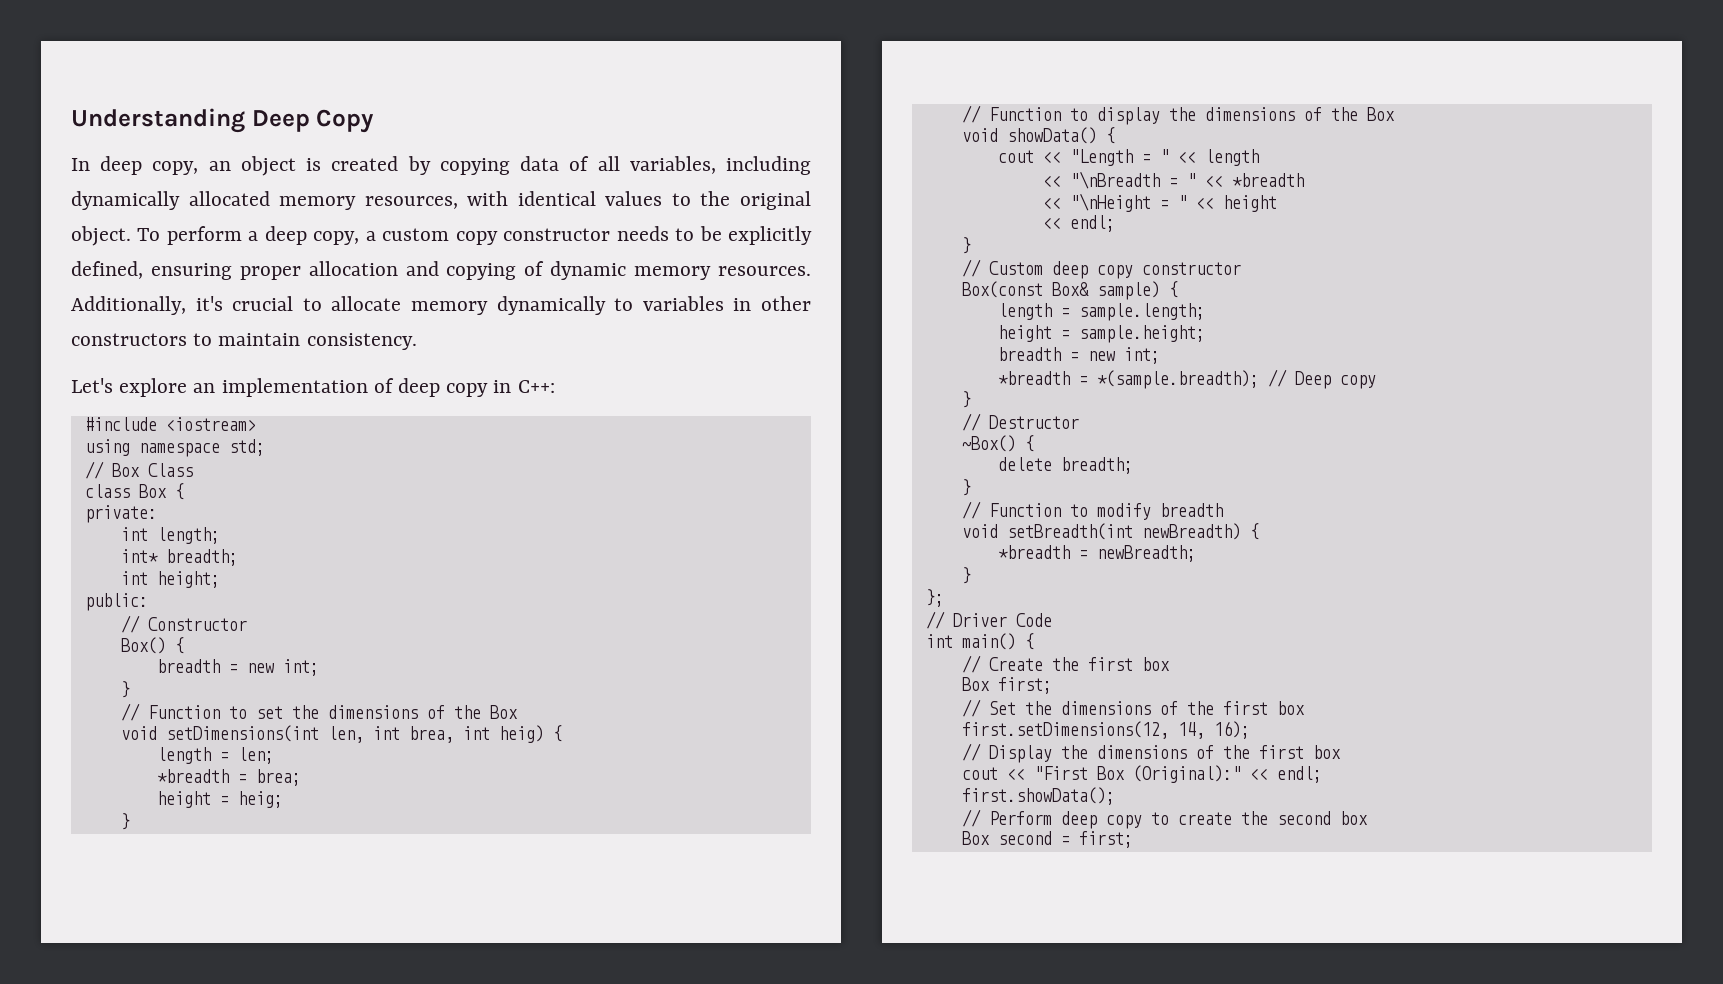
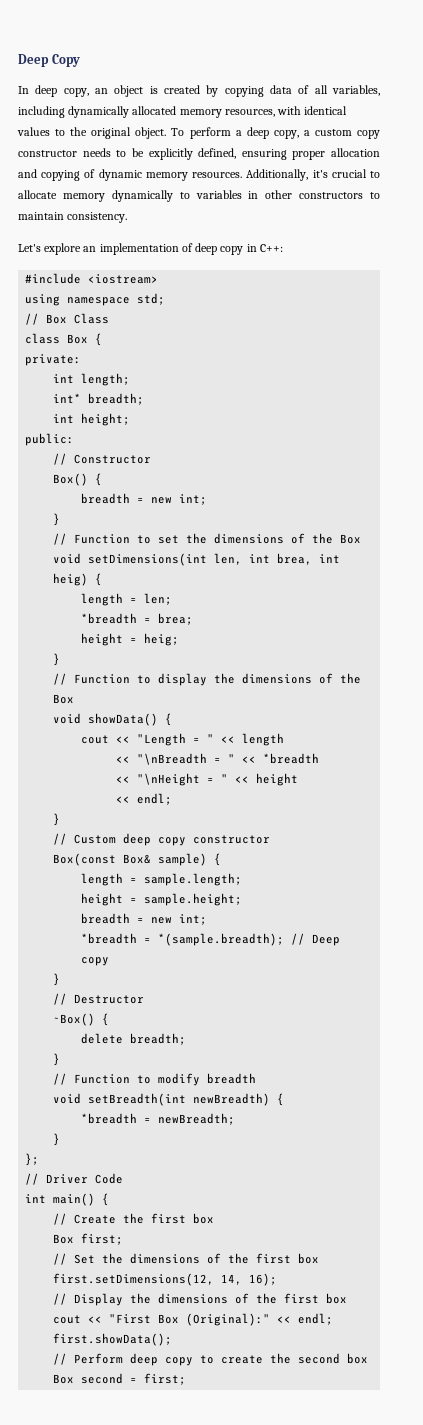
- Understanding Deep Copy
+ Deep Copy

